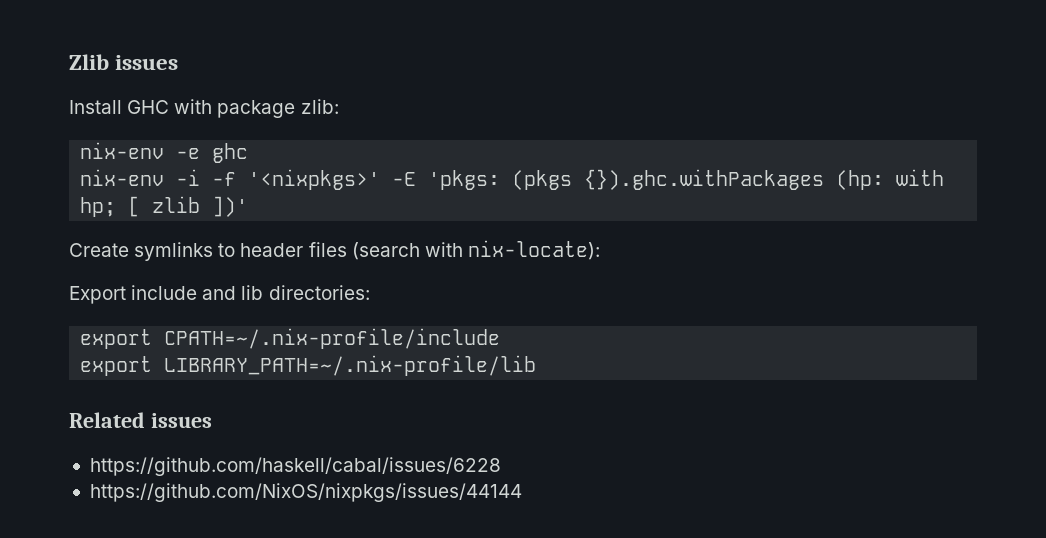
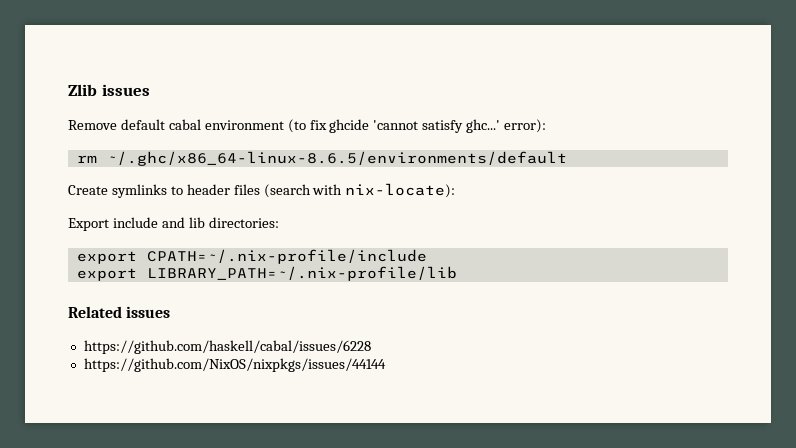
- Install GHC with package zlib:
- nix-env -e ghc
- nix-env -i -f '<nixpkgs>' -E 'pkgs: (pkgs {}).ghc.withPackages (hp: with hp; [ zlib ])'
+ Remove default cabal environment (to fix ghcide 'cannot satisfy ghc...' error):
+ rm ~/.ghc/x86_64-linux-8.6.5/environments/default

